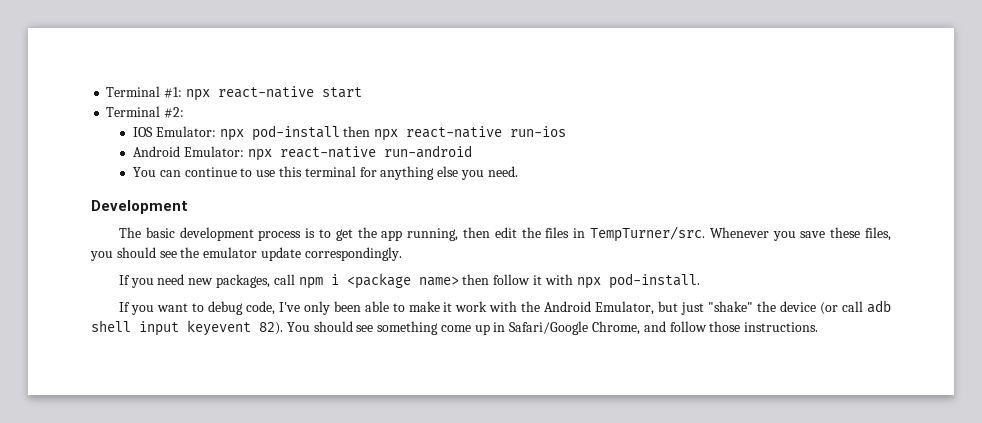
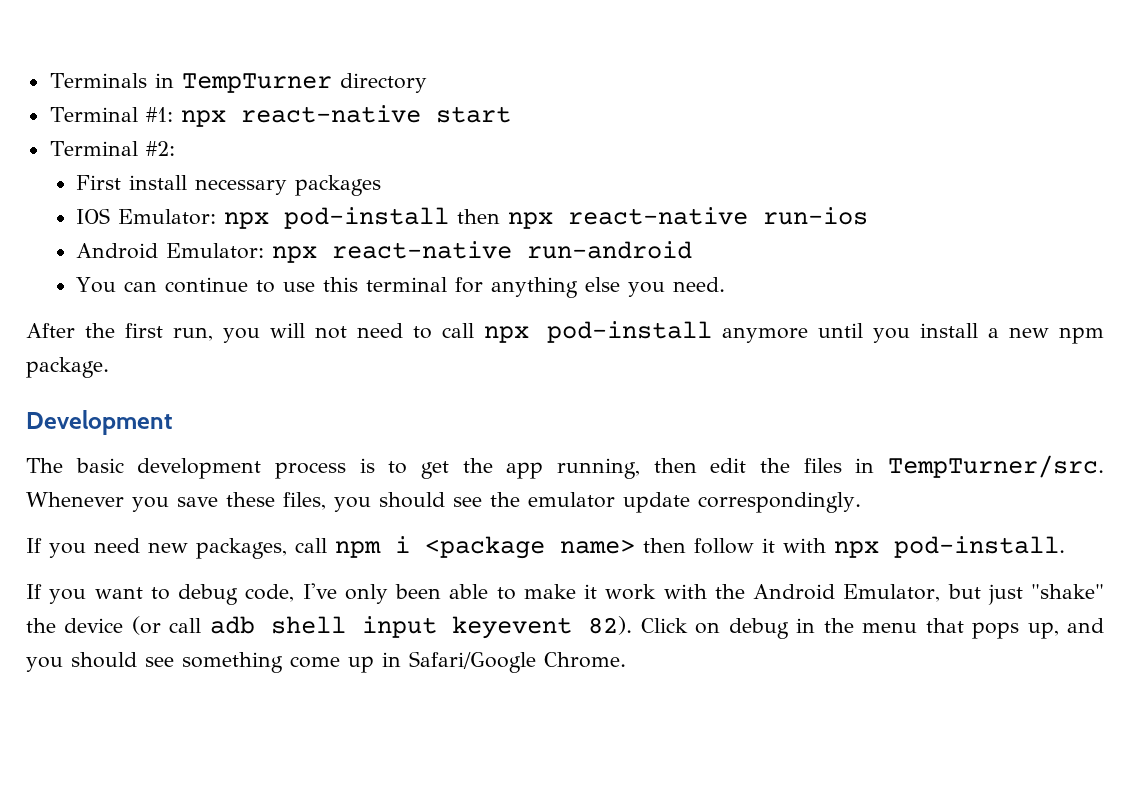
+ Terminals in TempTurner directory
+ First install necessary packages
+ After the first run, you will not need to call npx pod-install anymore until you install a new npm package.
- You should see something come up in Safari/Google Chrome, and follow those instructions.
+ Click on debug in the menu that pops up, and you should see something come up in Safari/Google Chrome.

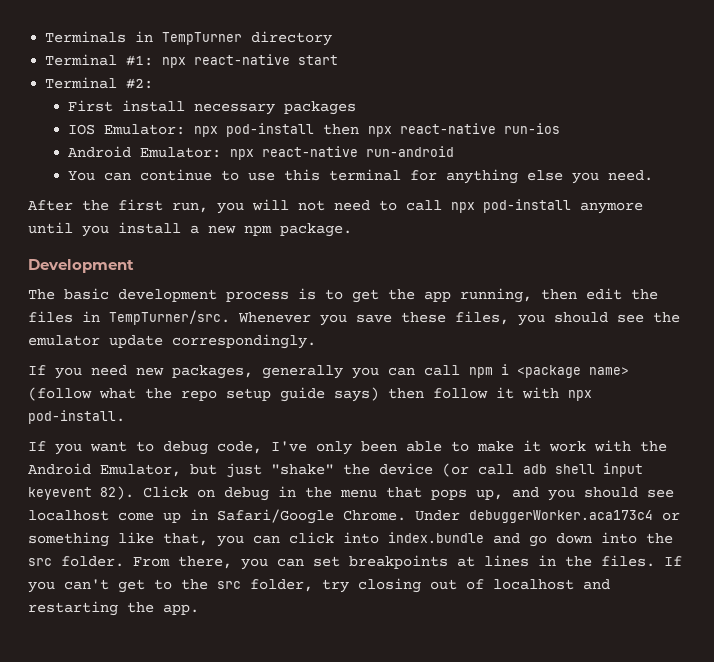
- If you need new packages, call npm i <package name> then follow it with npx pod-install.
+ If you need new packages, generally you can call npm i <package name> (follow what the repo setup guide says) then follow it with npx pod-install.
- Click on debug in the menu that pops up, and you should see something come up in Safari/Google Chrome.
+ Click on debug in the menu that pops up, and you should see localhost come up in Safari/Google Chrome.
+ Under debuggerWorker.aca173c4 or something like that, you can click into index.bundle and go down into the src folder. From there, you can set breakpoints at lines in the files. If you can't get to the src folder, try closing out of localhost and restarting the app.

